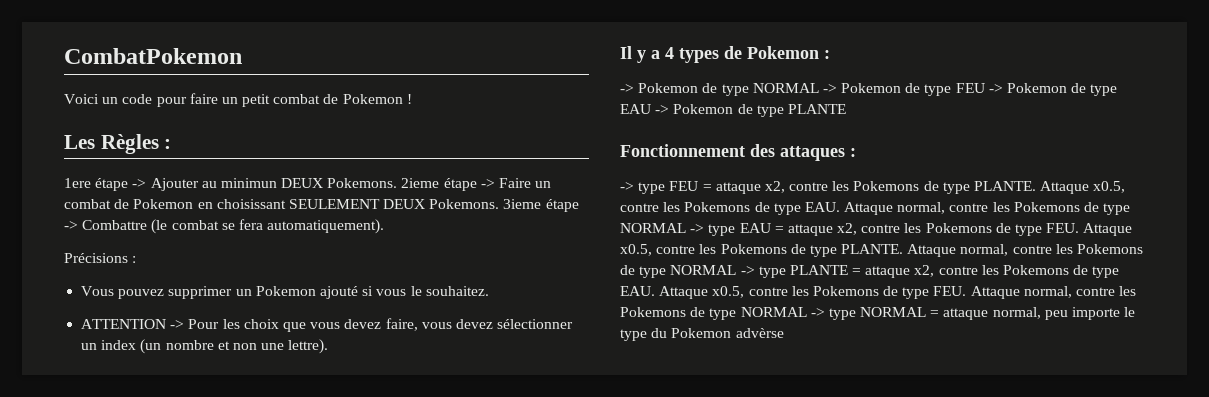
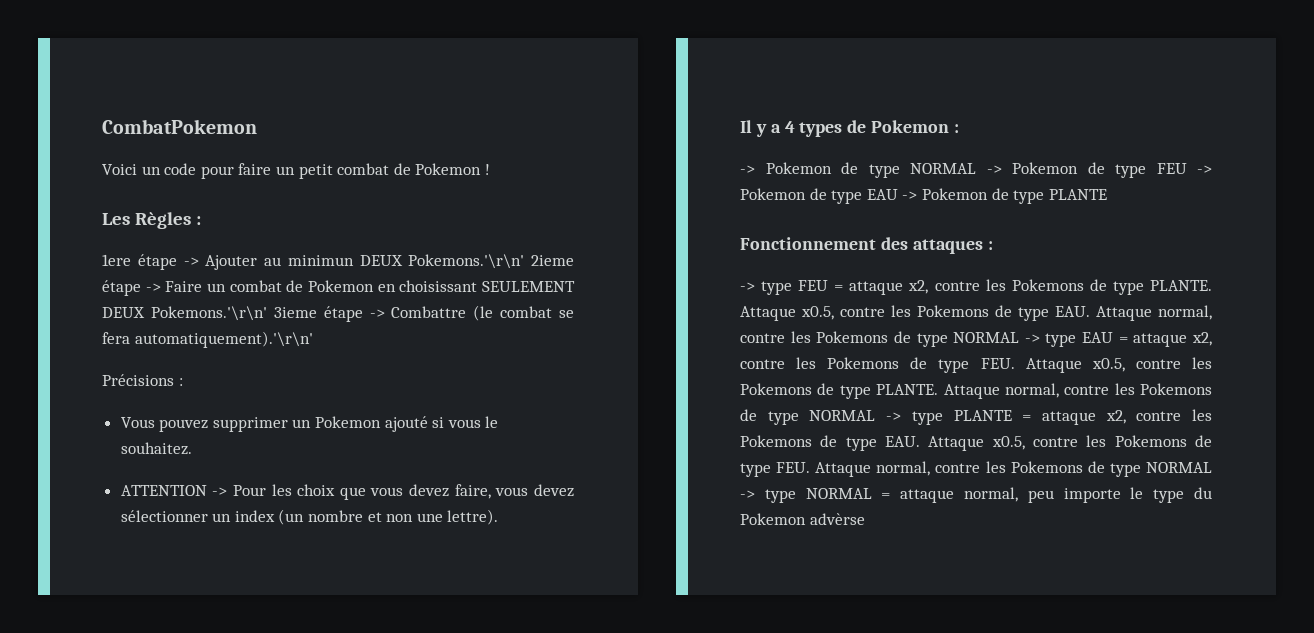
- 1ere étape -> Ajouter au minimun DEUX Pokemons. 2ieme étape -> Faire un combat de Pokemon en choisissant SEULEMENT DEUX Pokemons. 3ieme étape -> Combattre (le combat se fera automatiquement).
+ 1ere étape -> Ajouter au minimun DEUX Pokemons.'\r\n' 2ieme étape -> Faire un combat de Pokemon en choisissant SEULEMENT DEUX Pokemons.'\r\n' 3ieme étape -> Combattre (le combat se fera automatiquement).'\r\n'

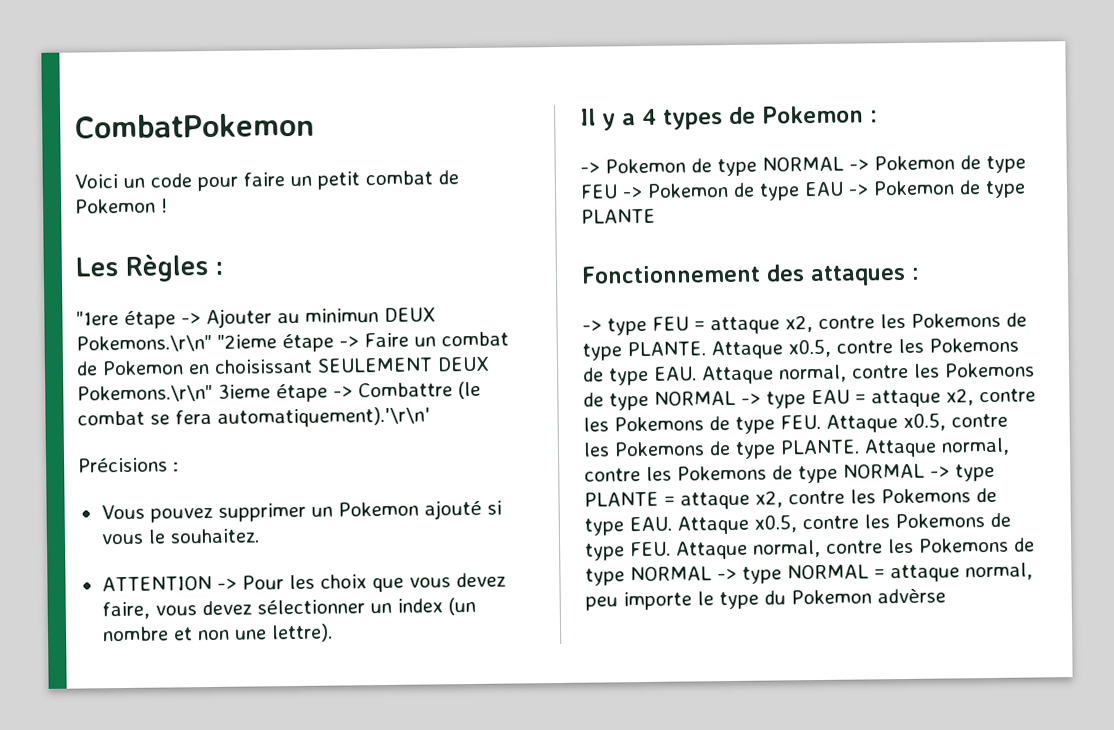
- 1ere étape -> Ajouter au minimun DEUX Pokemons.'\r\n' 2ieme étape -> Faire un combat de Pokemon en choisissant SEULEMENT DEUX Pokemons.'\r\n' 3ieme étape -> Combattre (le combat se fera automatiquement).'\r\n'
+ "1ere étape -> Ajouter au minimun DEUX Pokemons.\r\n" "2ieme étape -> Faire un combat de Pokemon en choisissant SEULEMENT DEUX Pokemons.\r\n" 3ieme étape -> Combattre (le combat se fera automatiquement).'\r\n'

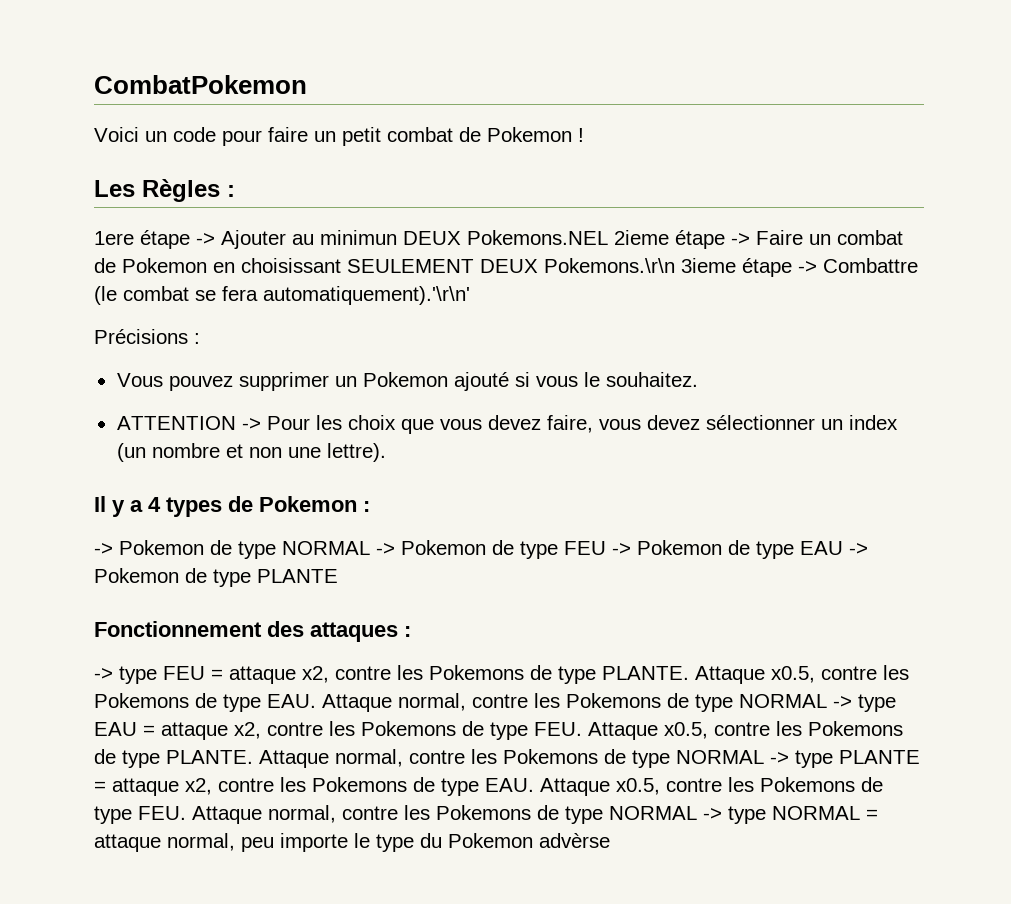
- "1ere étape -> Ajouter au minimun DEUX Pokemons.\r\n" "2ieme étape -> Faire un combat de Pokemon en choisissant SEULEMENT DEUX Pokemons.\r\n" 3ieme étape -> Combattre (le combat se fera automatiquement).'\r\n'
+ 1ere étape -> Ajouter au minimun DEUX Pokemons.NEL 2ieme étape -> Faire un combat de Pokemon en choisissant SEULEMENT DEUX Pokemons.\r\n 3ieme étape -> Combattre (le combat se fera automatiquement).'\r\n'

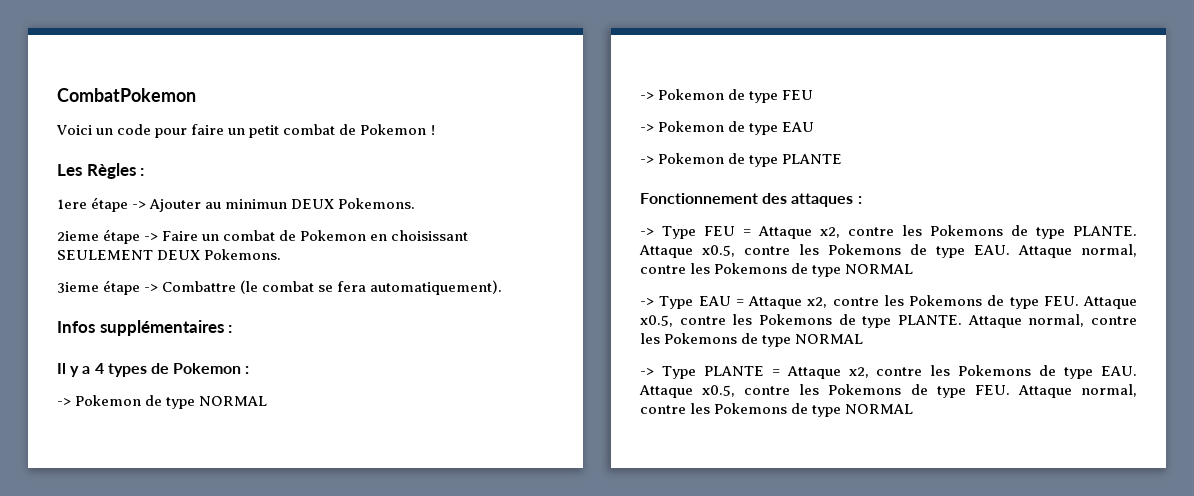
- 1ere étape -> Ajouter au minimun DEUX Pokemons.NEL 2ieme étape -> Faire un combat de Pokemon en choisissant SEULEMENT DEUX Pokemons.\r\n 3ieme étape -> Combattre (le combat se fera automatiquement).'\r\n'
- Précisions :
- Vous pouvez supprimer un Pokemon ajouté si vous le souhaitez.
- ATTENTION -> Pour les choix que vous devez faire, vous devez sélectionner un index (un nombre et non une lettre).
+ 1ere étape -> Ajouter au minimun DEUX Pokemons.
+ 2ieme étape -> Faire un combat de Pokemon en choisissant SEULEMENT DEUX Pokemons.
+ 3ieme étape -> Combattre (le combat se fera automatiquement).
+ Infos supplémentaires :
- -> Pokemon de type NORMAL -> Pokemon de type FEU -> Pokemon de type EAU -> Pokemon de type PLANTE
+ -> Pokemon de type NORMAL
+ -> Pokemon de type FEU
+ -> Pokemon de type EAU
+ -> Pokemon de type PLANTE
- -> type FEU = attaque x2, contre les Pokemons de type PLANTE.
+ -> Type FEU = Attaque x2, contre les Pokemons de type PLANTE.
- Attaque x0.5, contre les Pokemons de type EAU. Attaque normal, contre les Pokemons de type NORMAL -> type EAU = attaque x2, contre les Pokemons de type FEU. Attaque x0.5, contre les Pokemons de type PLANTE. Attaque normal, contre les Pokemons de type NORMAL -> type PLANTE = attaque x2, contre les Pokemons de type EAU. Attaque x0.5, contre les Pokemons de type FEU. Attaque normal, contre les Pokemons de type NORMAL -> type NORMAL = attaque normal, peu importe le type du Pokemon advèrse
+ Attaque x0.5, contre les Pokemons de type EAU. Attaque normal, contre les Pokemons de type NORMAL
+ -> Type EAU = Attaque x2, contre les Pokemons de type FEU. Attaque x0.5, contre les Pokemons de type PLANTE. Attaque normal, contre les Pokemons de type NORMAL
+ -> Type PLANTE = Attaque x2, contre les Pokemons de type EAU. Attaque x0.5, contre les Pokemons de type FEU. Attaque normal, contre les Pokemons de type NORMAL

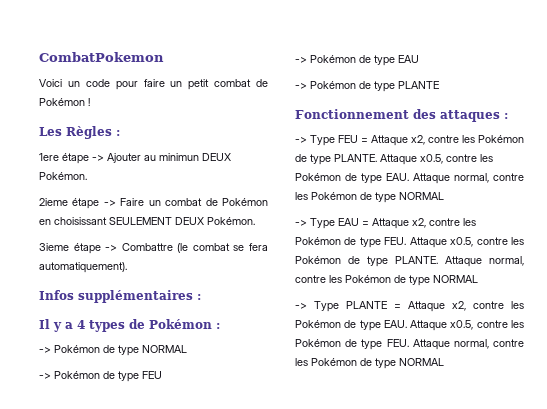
- Voici un code pour faire un petit combat de Pokemon !
+ Voici un code pour faire un petit combat de Pokémon !
- 1ere étape -> Ajouter au minimun DEUX Pokemons.
+ 1ere étape -> Ajouter au minimun DEUX Pokémon.
- 2ieme étape -> Faire un combat de Pokemon en choisissant SEULEMENT DEUX Pokemons.
+ 2ieme étape -> Faire un combat de Pokémon en choisissant SEULEMENT DEUX Pokémon.
- Il y a 4 types de Pokemon :
- -> Pokemon de type NORMAL
- -> Pokemon de type FEU
+ Il y a 4 types de Pokémon :
+ -> Pokémon de type NORMAL
+ -> Pokémon de type FEU
- -> Pokemon de type EAU
+ -> Pokémon de type EAU
- -> Pokemon de type PLANTE
+ -> Pokémon de type PLANTE
- -> Type FEU = Attaque x2, contre les Pokemons de type PLANTE.
+ -> Type FEU = Attaque x2, contre les Pokémon de type PLANTE.
- Attaque x0.5, contre les Pokemons de type EAU. Attaque normal, contre les Pokemons de type NORMAL
+ Attaque x0.5, contre les Pokémon de type EAU. Attaque normal, contre les Pokémon de type NORMAL
- -> Type EAU = Attaque x2, contre les Pokemons de type FEU. Attaque x0.5, contre les Pokemons de type PLANTE. Attaque normal, contre les Pokemons de type NORMAL
+ -> Type EAU = Attaque x2, contre les Pokémon de type FEU. Attaque x0.5, contre les Pokémon de type PLANTE. Attaque normal, contre les Pokémon de type NORMAL
- -> Type PLANTE = Attaque x2, contre les Pokemons de type EAU. Attaque x0.5, contre les Pokemons de type FEU. Attaque normal, contre les Pokemons de type NORMAL
+ -> Type PLANTE = Attaque x2, contre les Pokémon de type EAU. Attaque x0.5, contre les Pokémon de type FEU. Attaque normal, contre les Pokémon de type NORMAL

